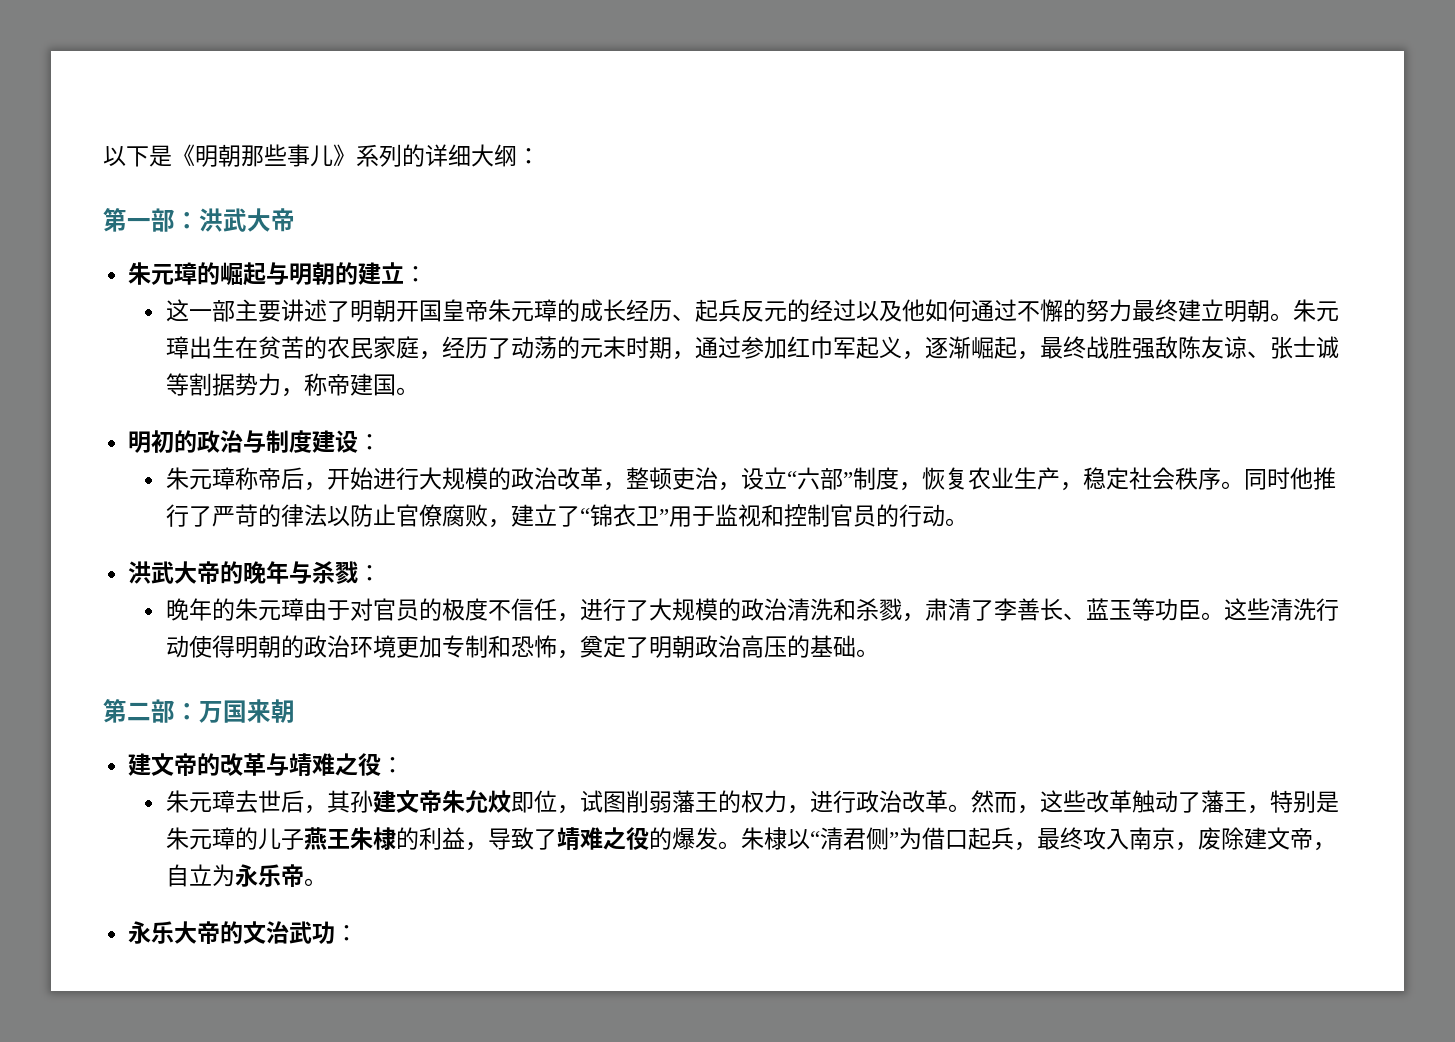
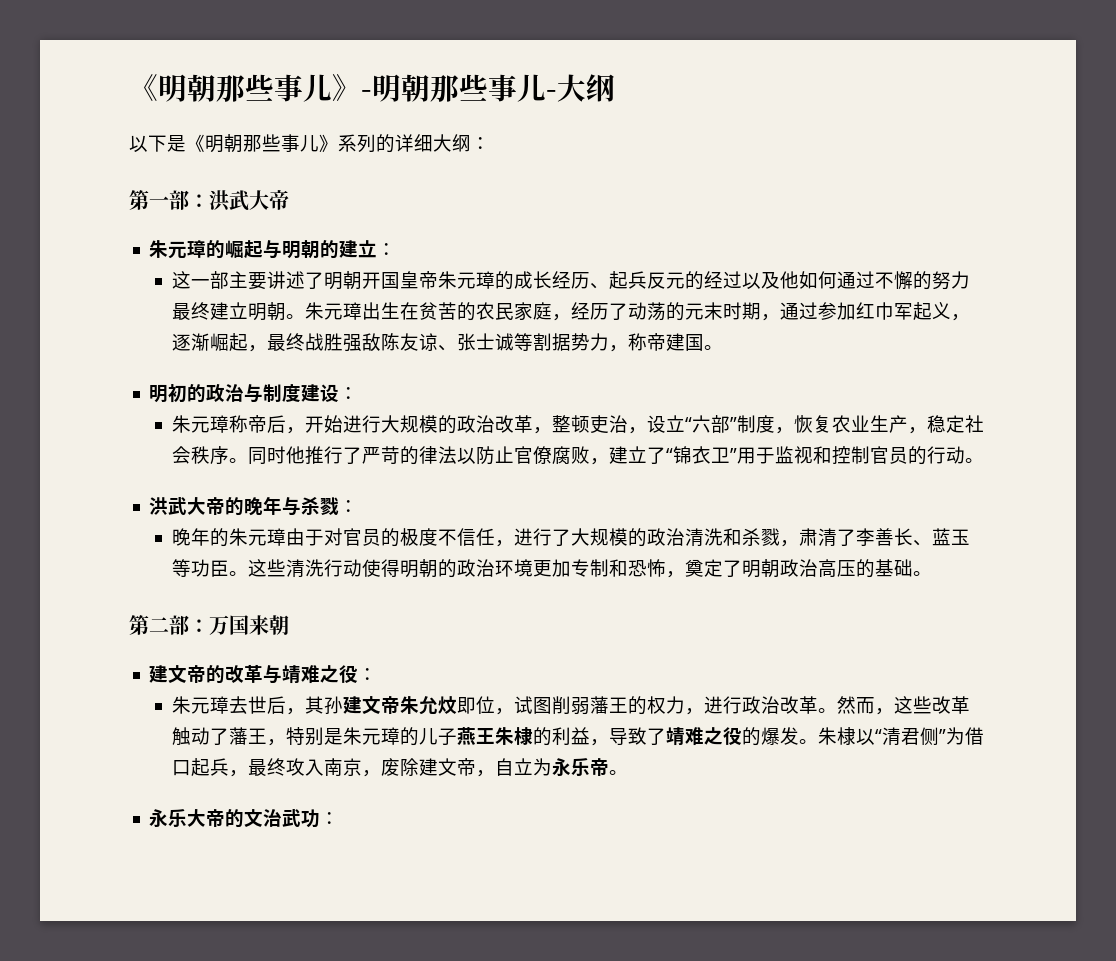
+ 《明朝那些事儿》-明朝那些事儿-大纲

